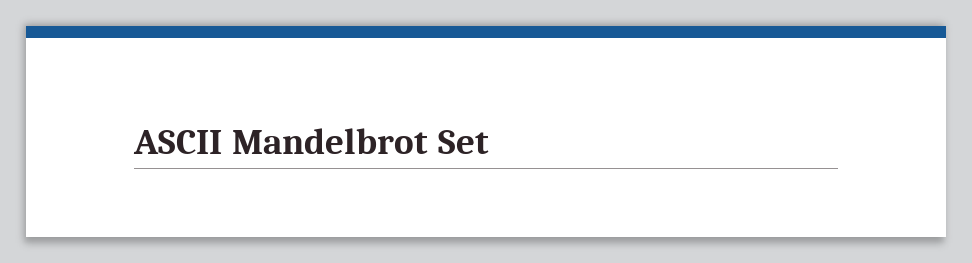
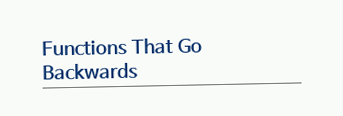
- ASCII Mandelbrot Set
+ Functions That Go Backwards

